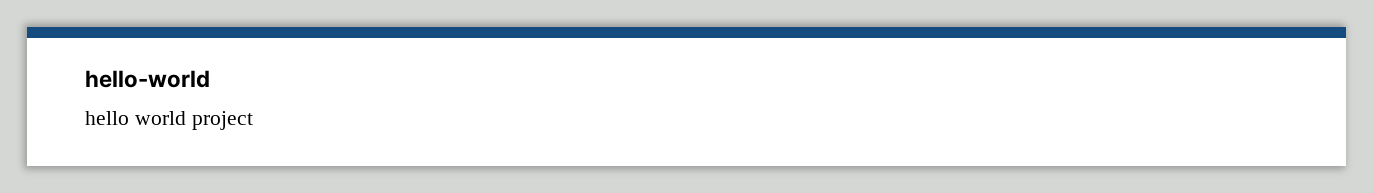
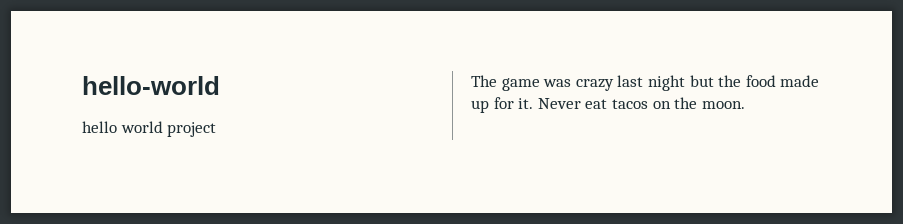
+ The game was crazy last night but the food made up for it. Never eat tacos on the moon.

